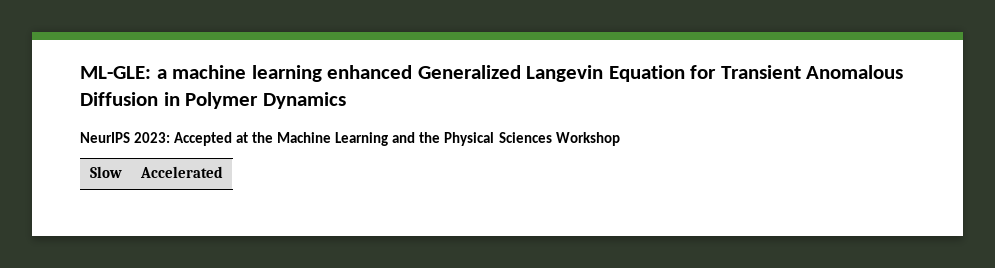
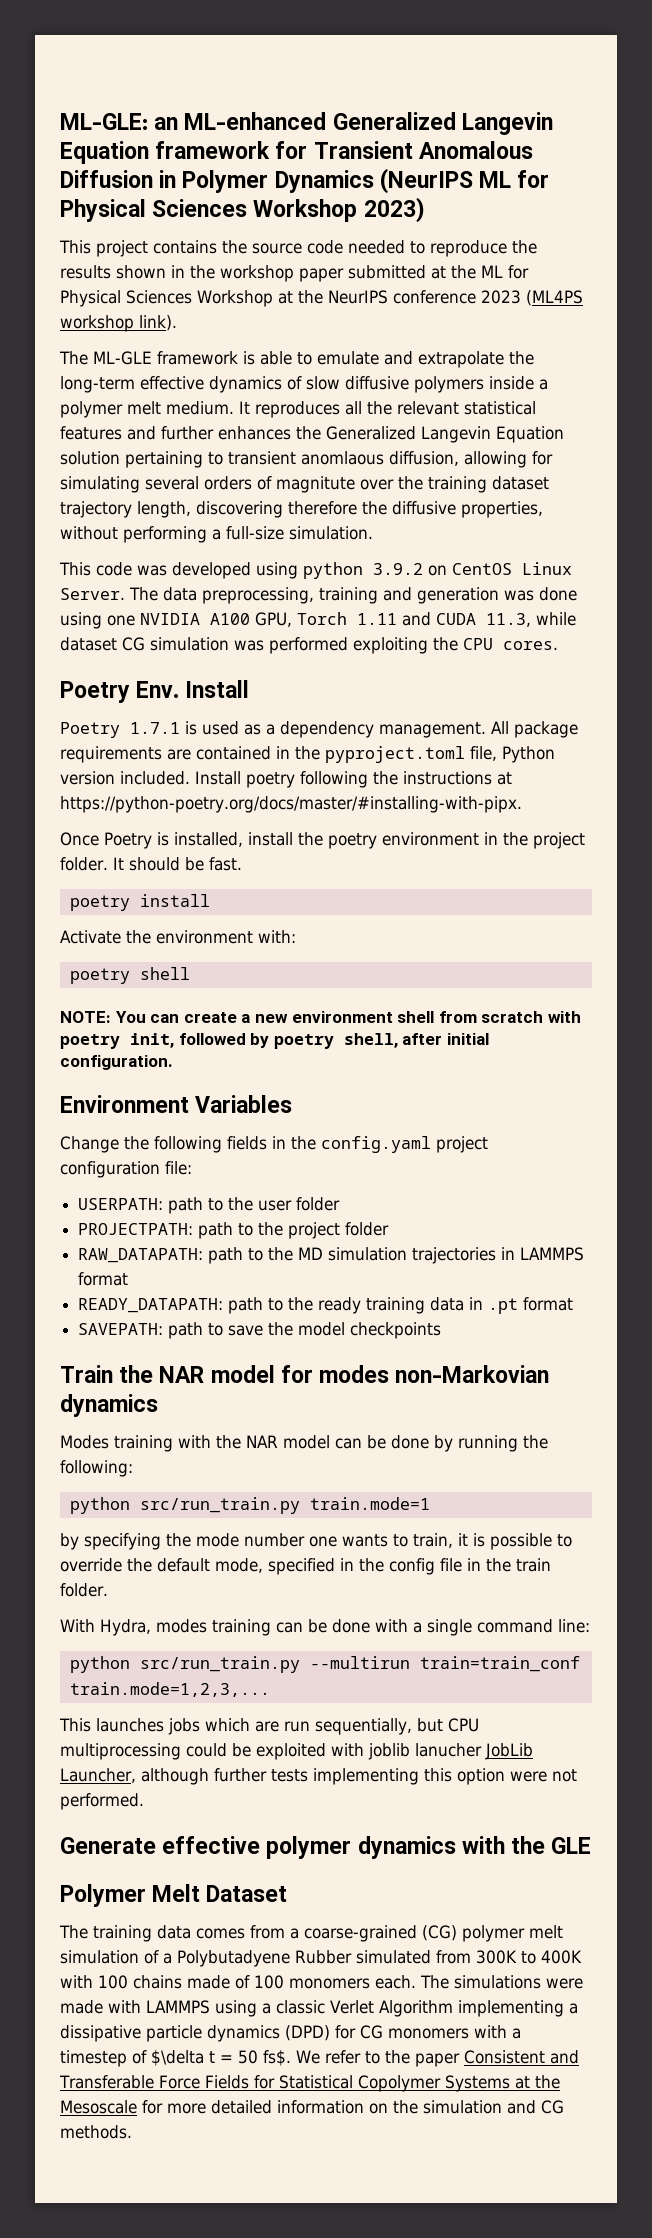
- ML-GLE: a machine learning enhanced Generalized Langevin Equation for Transient Anomalous Diffusion in Polymer Dynamics
- NeurIPS 2023: Accepted at the Machine Learning and the Physical Sciences Workshop
- Slow | Accelerated
+ ML-GLE: an ML-enhanced Generalized Langevin Equation framework for Transient Anomalous Diffusion in Polymer Dynamics (NeurIPS ML for Physical Sciences Workshop 2023)
+ This project contains the source code needed to reproduce the results shown in the workshop paper submitted at the ML for Physical Sciences Workshop at the NeurIPS conference 2023 (ML4PS workshop link).
+ The ML-GLE framework is able to emulate and extrapolate the long-term effective dynamics of slow diffusive polymers inside a polymer melt medium. It reproduces all the relevant statistical features and further enhances the Generalized Langevin Equation solution pertaining to transient anomlaous diffusion, allowing for simulating several orders of magnitute over the training dataset trajectory length, discovering therefore the diffusive properties, without performing a full-size simulation.
+ This code was developed using python 3.9.2 on CentOS Linux Server. The data preprocessing, training and generation was done using one NVIDIA A100 GPU, Torch 1.11 and CUDA 11.3, while dataset CG simulation was performed exploiting the CPU cores.
+ Poetry Env. Install
+ Poetry 1.7.1 is used as a dependency management. All package requirements are contained in the pyproject.toml file, Python version included. Install poetry following the instructions at https://python-poetry.org/docs/master/#installing-with-pipx.
+ Once Poetry is installed, install the poetry environment in the project folder. It should be fast.
+ poetry install
+ Activate the environment with:
+ poetry shell
+ NOTE: You can create a new environment shell from scratch with poetry init, followed by poetry shell, after initial configuration.
+ Environment Variables
+ Change the following fields in the config.yaml project configuration file:
+ USERPATH: path to the user folder
+ PROJECTPATH: path to the project folder
+ RAW_DATAPATH: path to the MD simulation trajectories in LAMMPS format
+ READY_DATAPATH: path to the ready training data in .pt format
+ SAVEPATH: path to save the model checkpoints
+ Train the NAR model for modes non-Markovian dynamics
+ Modes training with the NAR model can be done by running the following:
+ python src/run_train.py train.mode=1
+ by specifying the mode number one wants to train, it is possible to override the default mode, specified in the config file in the train folder.
+ With Hydra, modes training can be done with a single command line:
+ python src/run_train.py --multirun train=train_conf train.mode=1,2,3,...
+ This launches jobs which are run sequentially, but CPU multiprocessing could be exploited with joblib lanucher JobLib Launcher, although further tests implementing this option were not performed.
+ Generate effective polymer dynamics with the GLE
+ Polymer Melt Dataset
+ The training data comes from a coarse-grained (CG) polymer melt simulation of a Polybutadyene Rubber simulated from 300K to 400K with 100 chains made of 100 monomers each. The simulations were made with LAMMPS using a classic Verlet Algorithm implementing a dissipative particle dynamics (DPD) for CG monomers with a timestep of $\delta t = 50 fs$. We refer to the paper Consistent and Transferable Force Fields for Statistical Copolymer Systems at the Mesoscale for more detailed information on the simulation and CG methods.

